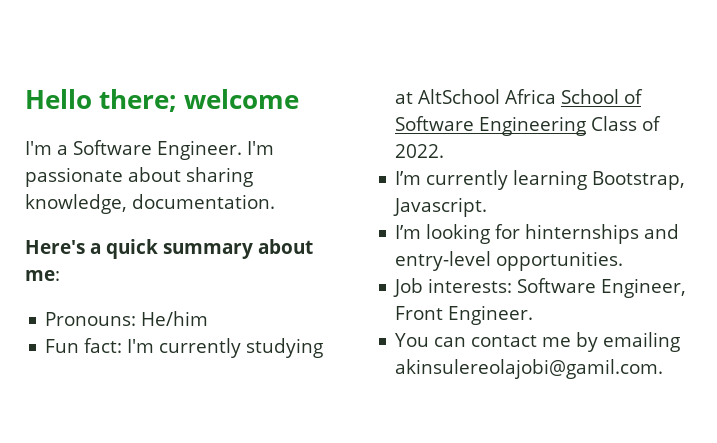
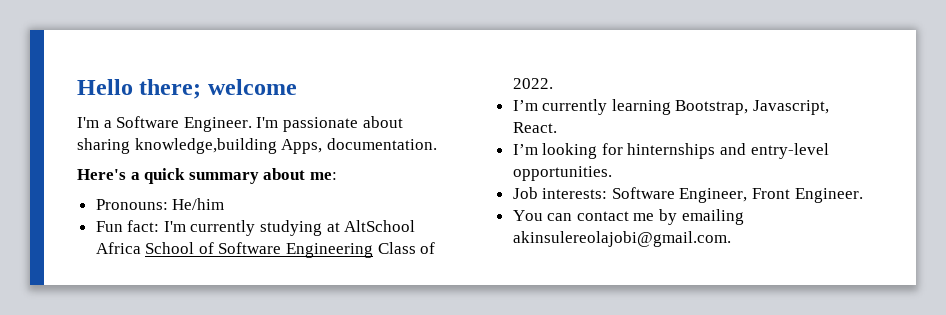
- I'm passionate about sharing knowledge, documentation.
+ I'm passionate about sharing knowledge,building Apps, documentation.
- I’m currently learning Bootstrap, Javascript.
+ I’m currently learning Bootstrap, Javascript, React.
- You can contact me by emailing akinsulereolajobi@gamil.com.
+ You can contact me by emailing akinsulereolajobi@gmail.com.

